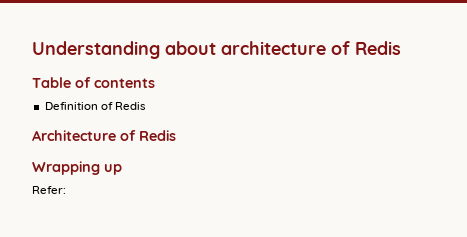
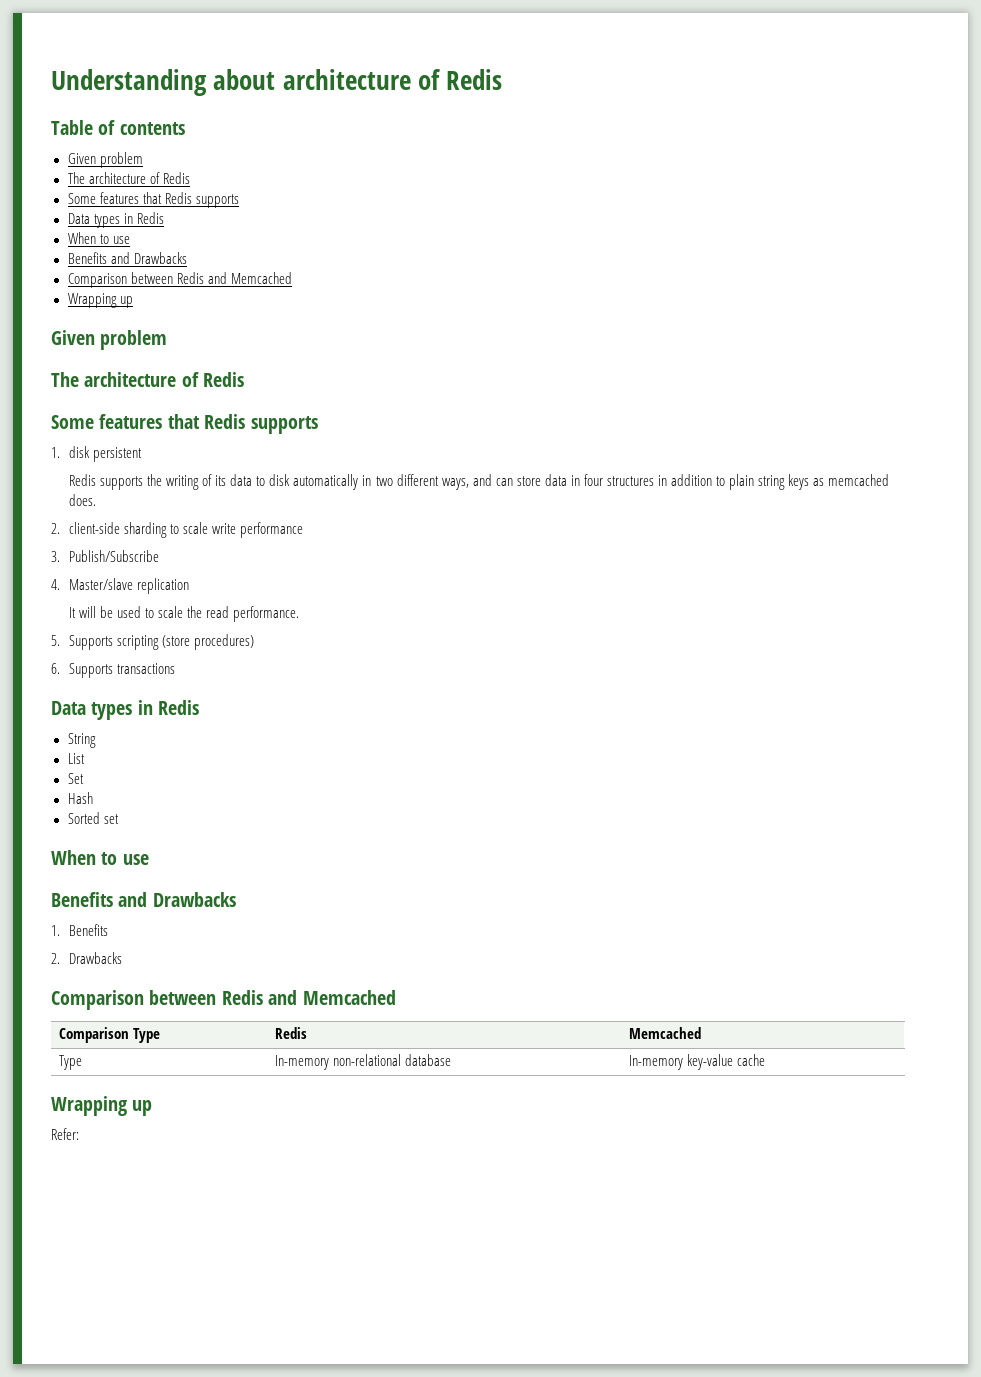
  Table of contents
- Definition of Redis
- Architecture of Redis
+ Given problem
+ The architecture of Redis
+ Some features that Redis supports
+ Data types in Redis
+ When to use
+ Benefits and Drawbacks
+ Comparison between Redis and Memcached
+ Wrapping up
+ Given problem
+ The architecture of Redis
+ Some features that Redis supports
+ 1. disk persistent
+ Redis supports the writing of its data to disk automatically in two different ways, and can store data in four structures in addition to plain string keys as memcached does.
+ 2. client-side sharding to scale write performance
+ 3. Publish/Subscribe
+ 4. Master/slave replication
+ It will be used to scale the read performance.
+ 5. Supports scripting (store procedures)
+ 6. Supports transactions
+ Data types in Redis
+ String
+ List
+ Set
+ Hash
+ Sorted set
+ When to use
+ Benefits and Drawbacks
+ 1. Benefits
+ 2. Drawbacks
+ Comparison between Redis and Memcached
+ Comparison Type | Redis | Memcached
+ Type | In-memory non-relational database | In-memory key-value cache

